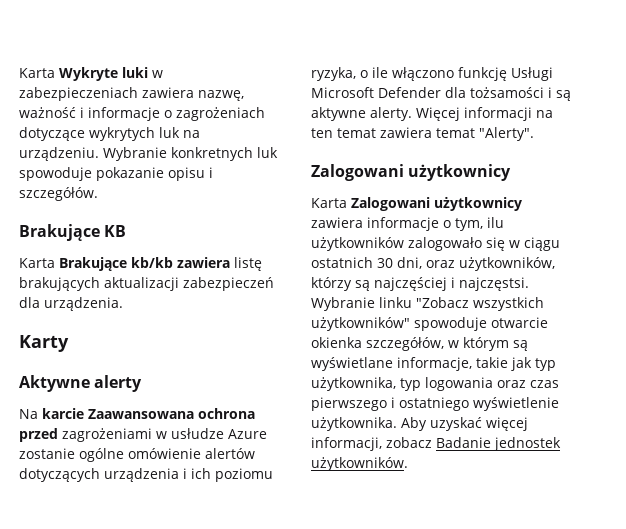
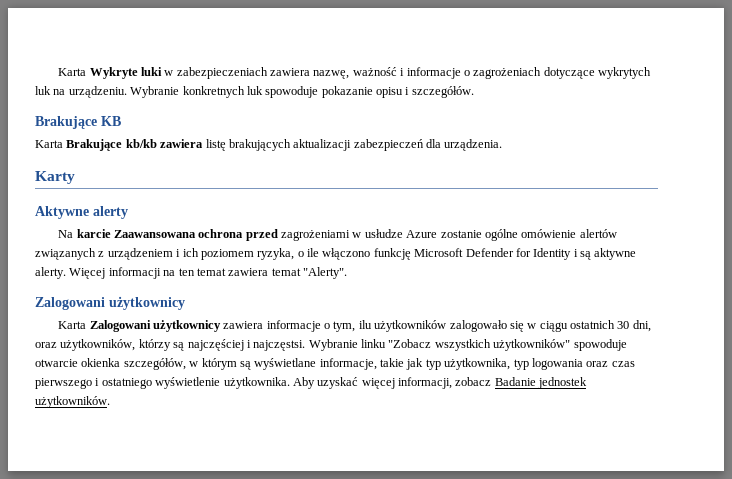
- Na karcie Zaawansowana ochrona przed zagrożeniami w usłudze Azure zostanie ogólne omówienie alertów dotyczących urządzenia i ich poziomu ryzyka, o ile włączono funkcję Usługi Microsoft Defender dla tożsamości i są aktywne alerty.
+ Na karcie Zaawansowana ochrona przed zagrożeniami w usłudze Azure zostanie ogólne omówienie alertów związanych z urządzeniem i ich poziomem ryzyka, o ile włączono funkcję Microsoft Defender for Identity i są aktywne alerty.

